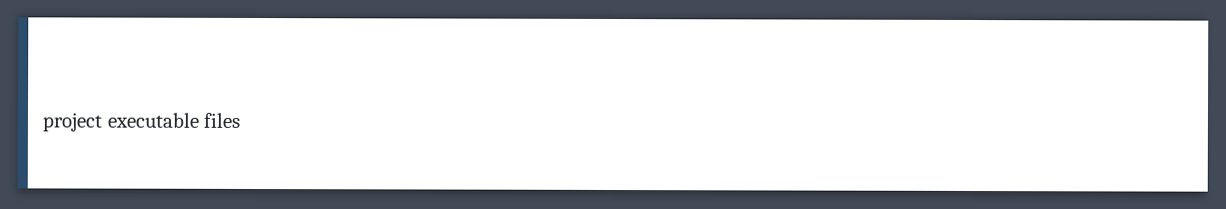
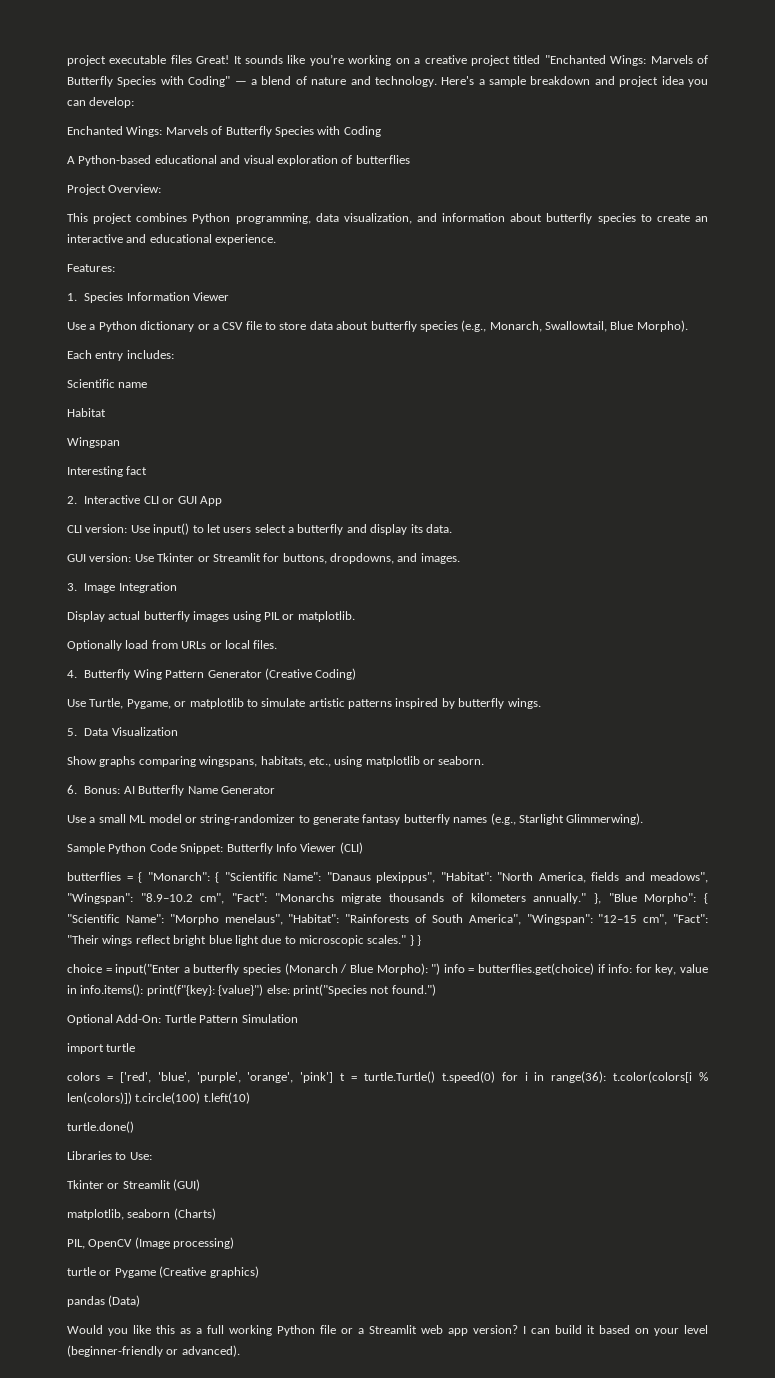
- project executable files
+ project executable files Great! It sounds like you’re working on a creative project titled "Enchanted Wings: Marvels of Butterfly Species with Coding" — a blend of nature and technology. Here's a sample breakdown and project idea you can develop:
+ Enchanted Wings: Marvels of Butterfly Species with Coding
+ A Python-based educational and visual exploration of butterflies
+ Project Overview:
+ This project combines Python programming, data visualization, and information about butterfly species to create an interactive and educational experience.
+ Features:
+ 1. Species Information Viewer
+ Use a Python dictionary or a CSV file to store data about butterfly species (e.g., Monarch, Swallowtail, Blue Morpho).
+ Each entry includes:
+ Scientific name
+ Habitat
+ Wingspan
+ Interesting fact
+ 2. Interactive CLI or GUI App
+ CLI version: Use input() to let users select a butterfly and display its data.
+ GUI version: Use Tkinter or Streamlit for buttons, dropdowns, and images.
+ 3. Image Integration
+ Display actual butterfly images using PIL or matplotlib.
+ Optionally load from URLs or local files.
+ 4. Butterfly Wing Pattern Generator (Creative Coding)
+ Use Turtle, Pygame, or matplotlib to simulate artistic patterns inspired by butterfly wings.
+ 5. Data Visualization
+ Show graphs comparing wingspans, habitats, etc., using matplotlib or seaborn.
+ 6. Bonus: AI Butterfly Name Generator
+ Use a small ML model or string-randomizer to generate fantasy butterfly names (e.g., Starlight Glimmerwing).
+ Sample Python Code Snippet: Butterfly Info Viewer (CLI)
+ butterflies = { "Monarch": { "Scientific Name": "Danaus plexippus", "Habitat": "North America, fields and meadows", "Wingspan": "8.9–10.2 cm", "Fact": "Monarchs migrate thousands of kilometers annually." }, "Blue Morpho": { "Scientific Name": "Morpho menelaus", "Habitat": "Rainforests of South America", "Wingspan": "12–15 cm", "Fact": "Their wings reflect bright blue light due to microscopic scales." } }
+ choice = input("Enter a butterfly species (Monarch / Blue Morpho): ") info = butterflies.get(choice) if info: for key, value in info.items(): print(f"{key}: {value}") else: print("Species not found.")
+ Optional Add-On: Turtle Pattern Simulation
+ import turtle
+ colors = ['red', 'blue', 'purple', 'orange', 'pink'] t = turtle.Turtle() t.speed(0) for i in range(36): t.color(colors[i % len(colors)]) t.circle(100) t.left(10)
+ turtle.done()
+ Libraries to Use:
+ Tkinter or Streamlit (GUI)
+ matplotlib, seaborn (Charts)
+ PIL, OpenCV (Image processing)
+ turtle or Pygame (Creative graphics)
+ pandas (Data)
+ Would you like this as a full working Python file or a Streamlit web app version? I can build it based on your level (beginner-friendly or advanced).

